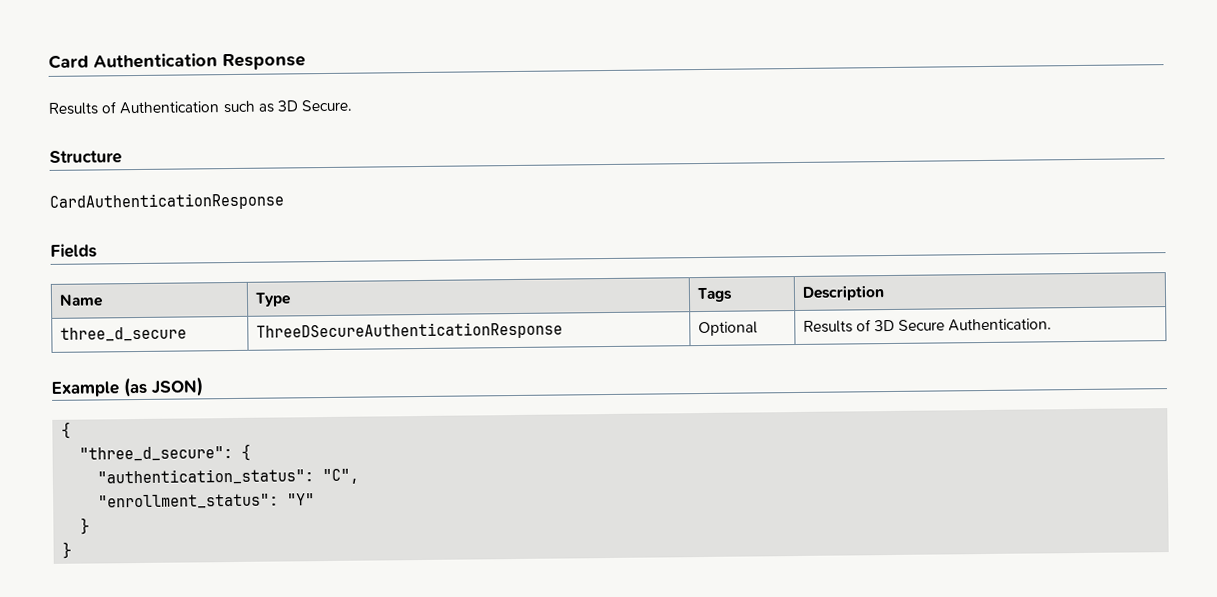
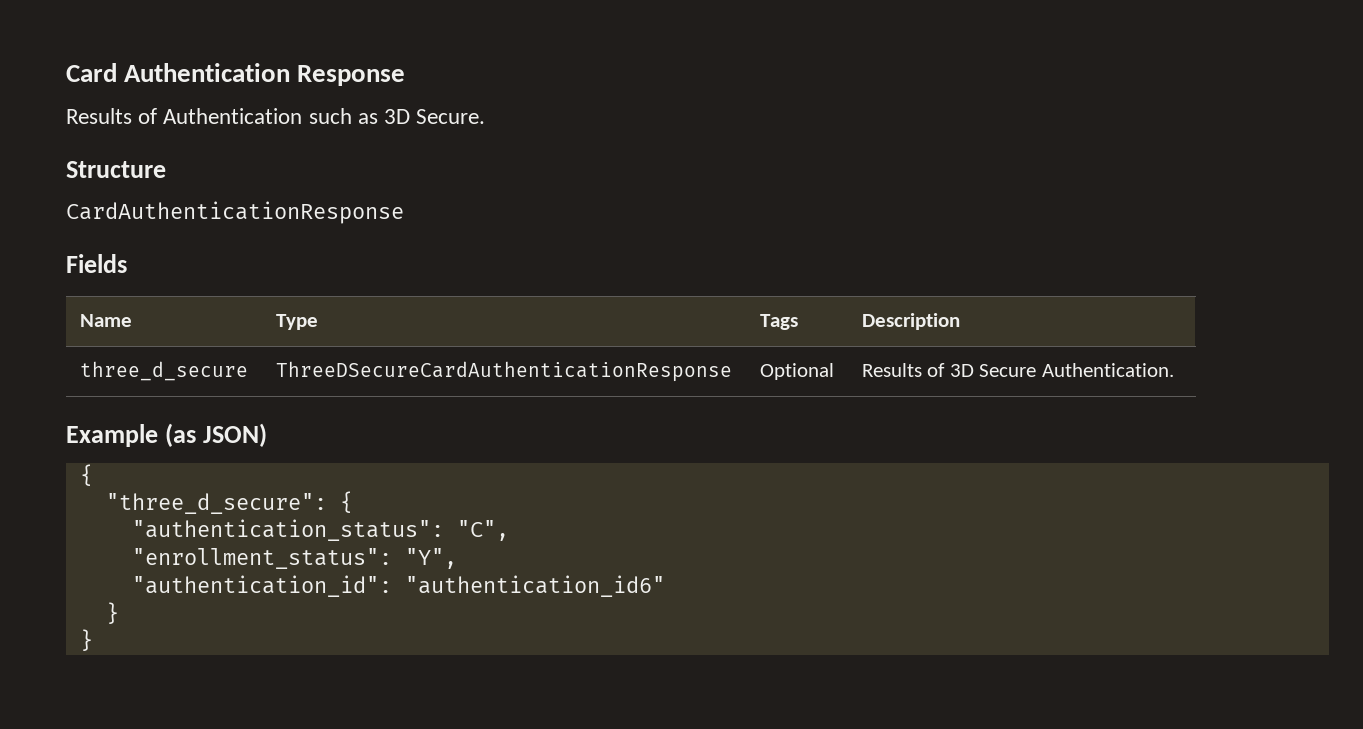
- three_d_secure | ThreeDSecureAuthenticationResponse | Optional | Results of 3D Secure Authentication.
+ three_d_secure | ThreeDSecureCardAuthenticationResponse | Optional | Results of 3D Secure Authentication.
- "enrollment_status": "Y"
+ "enrollment_status": "Y",
+ "authentication_id": "authentication_id6"

